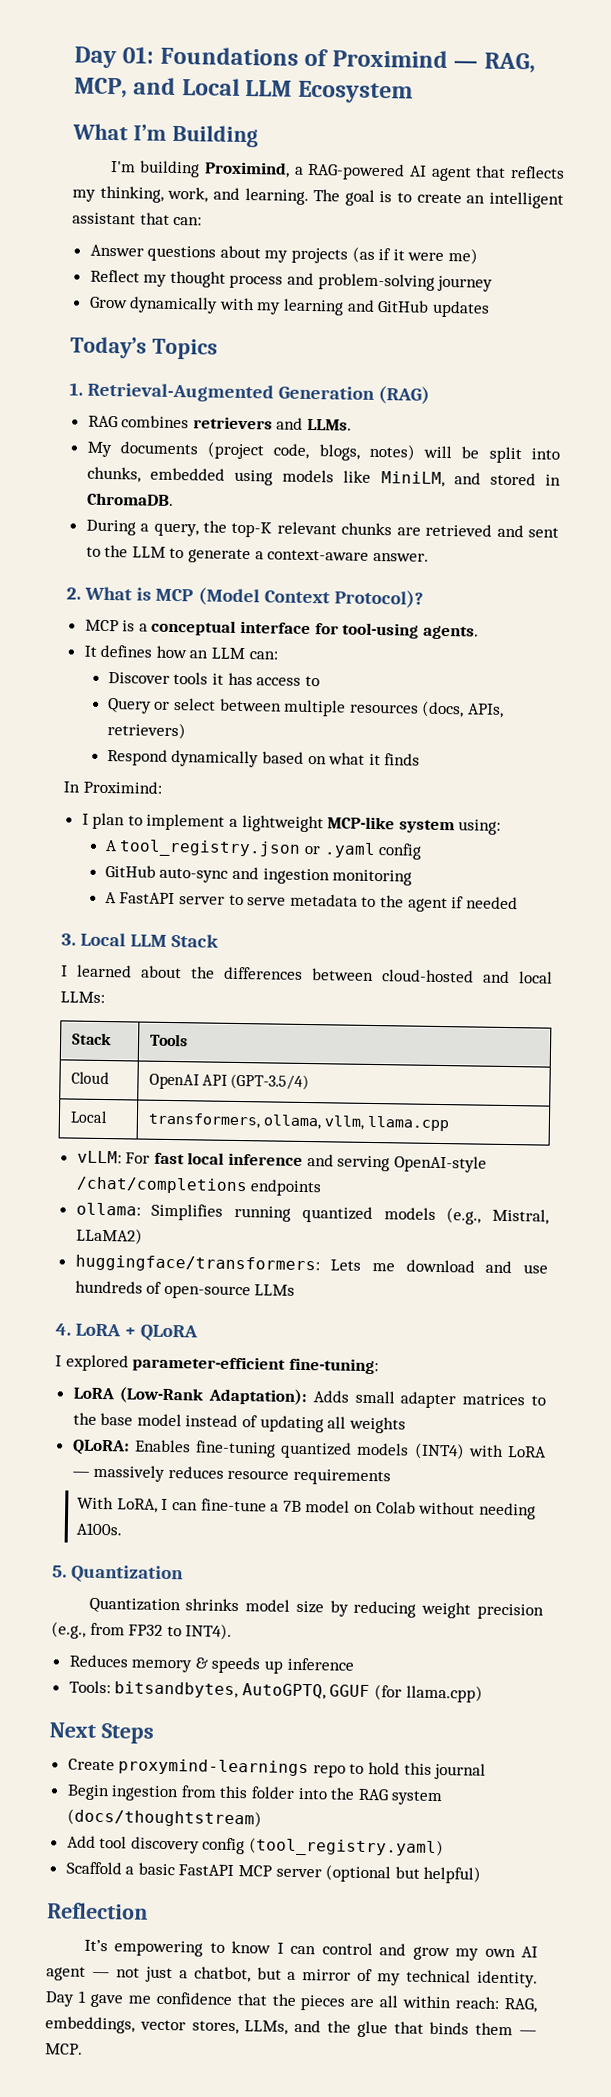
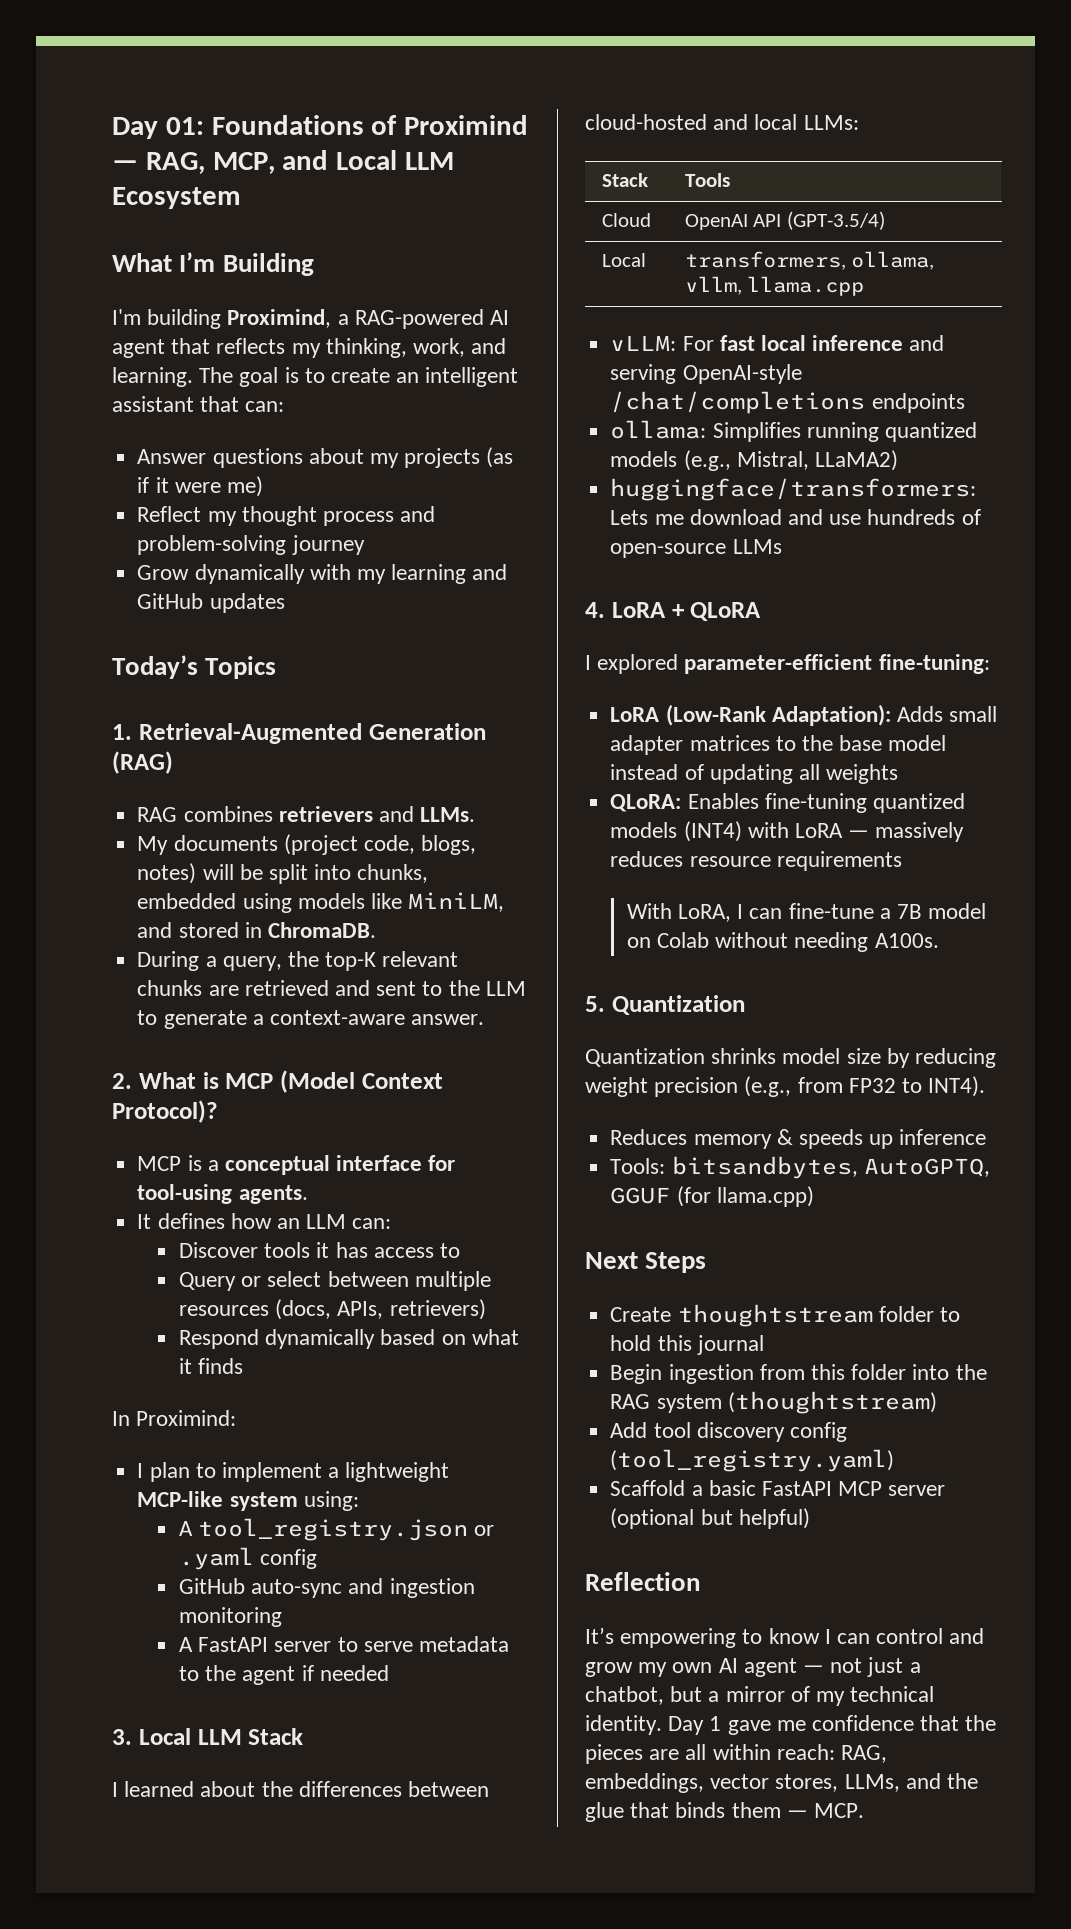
- Create proxymind-learnings repo to hold this journal
+ Create thoughtstream folder to hold this journal
- Begin ingestion from this folder into the RAG system (docs/thoughtstream)
+ Begin ingestion from this folder into the RAG system (thoughtstream)

